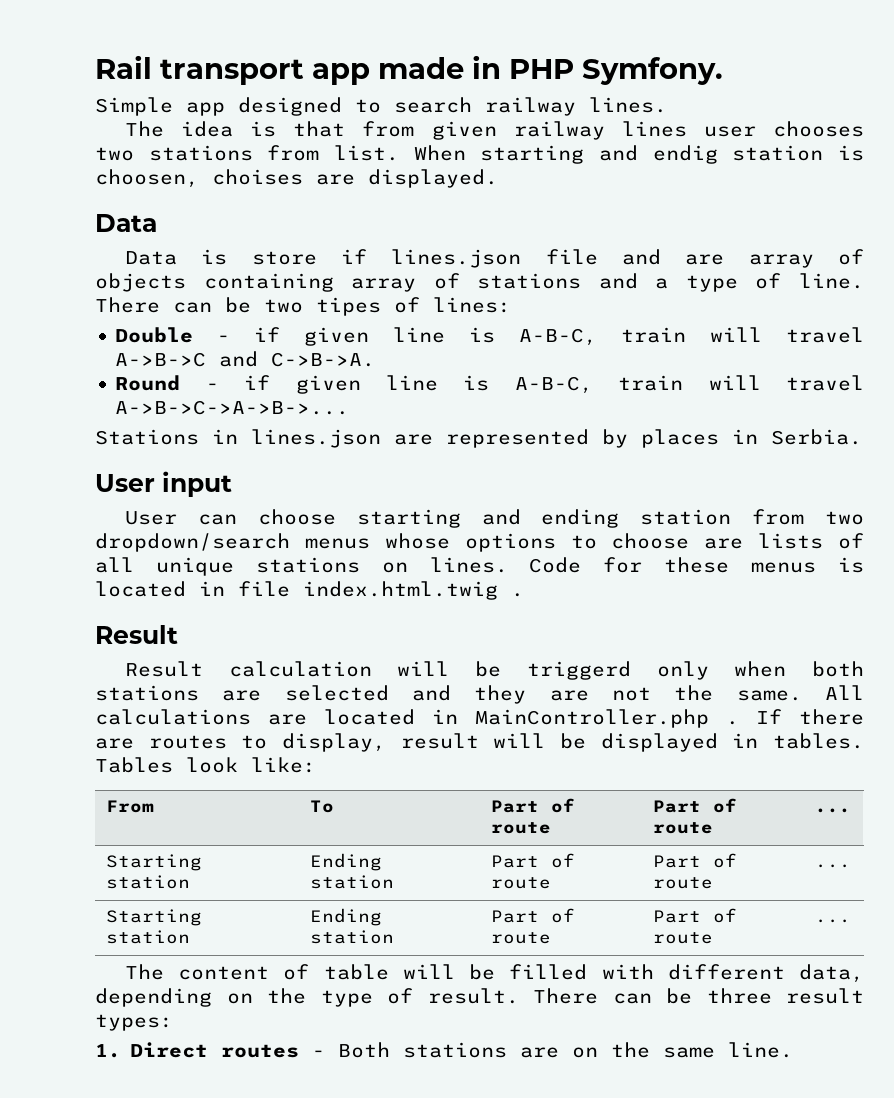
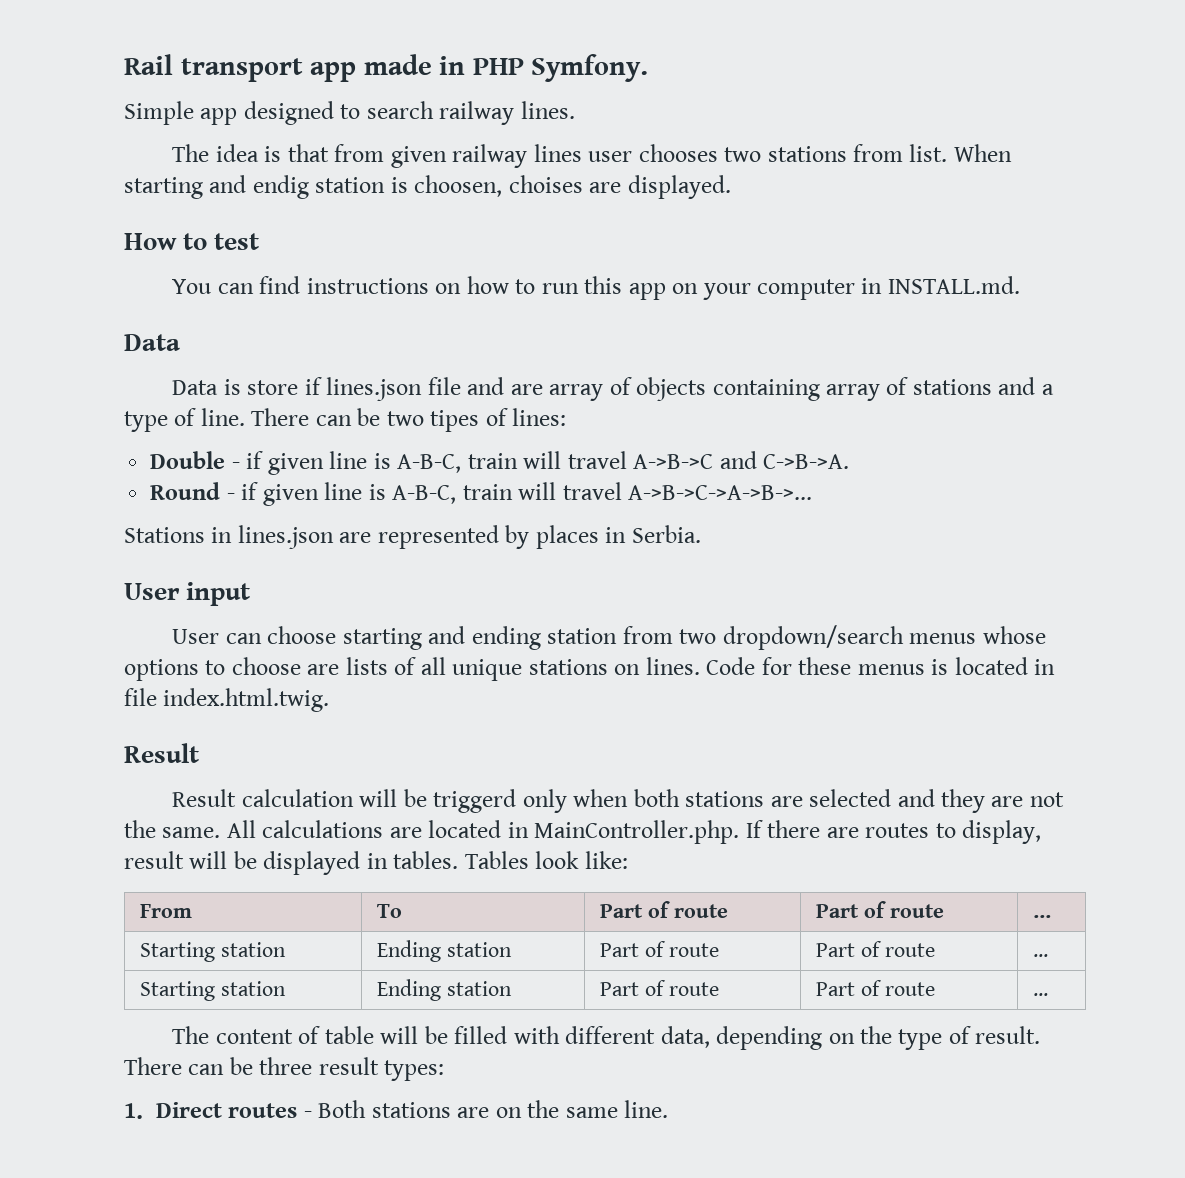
+ How to test
+ You can find instructions on how to run this app on your computer in INSTALL.md.
- Code for these menus is located in file index.html.twig .
+ Code for these menus is located in file index.html.twig.
- All calculations are located in MainController.php . If there are routes to display, result will be displayed in tables.
+ All calculations are located in MainController.php. If there are routes to display, result will be displayed in tables.

